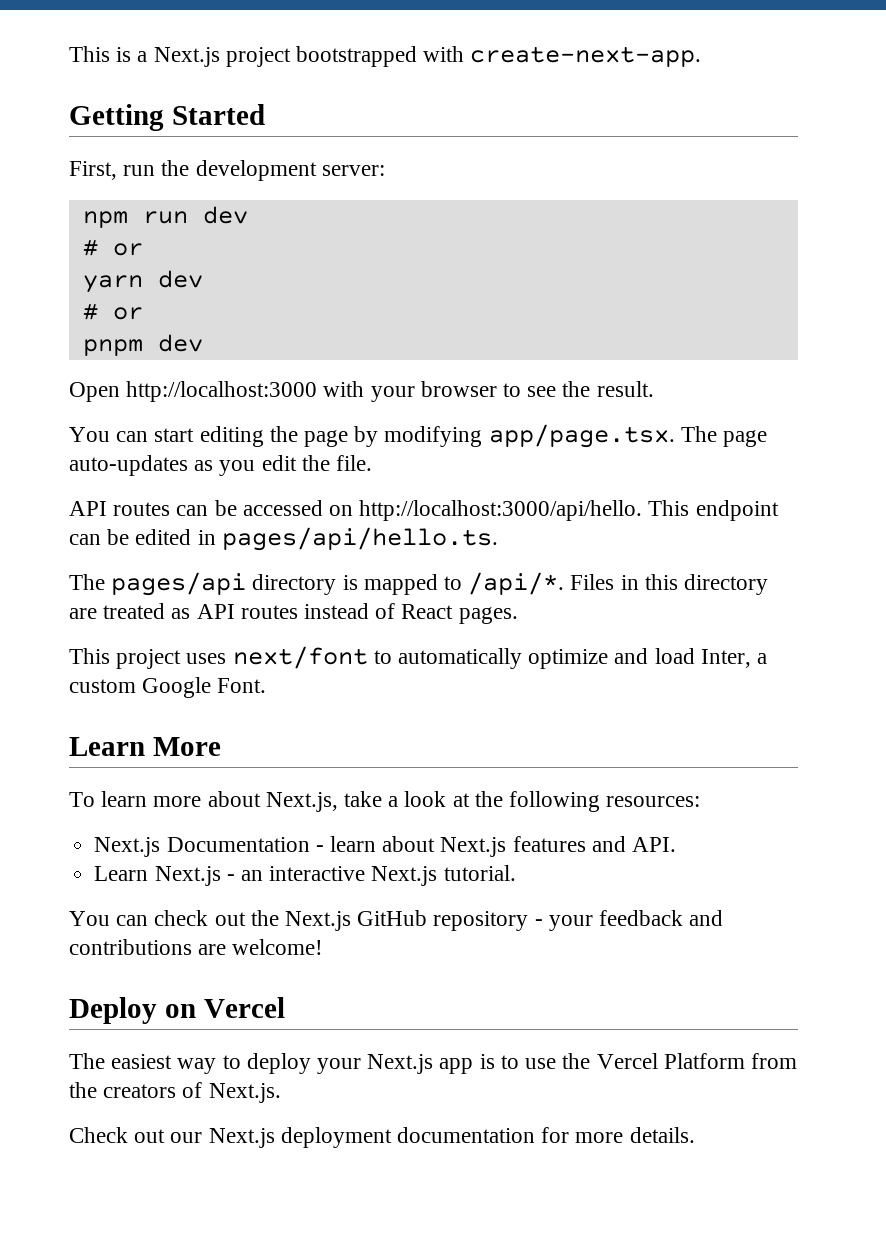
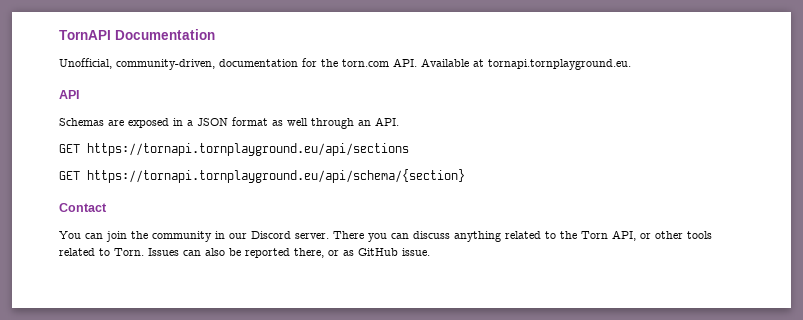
- This is a Next.js project bootstrapped with create-next-app.
- Getting Started
- First, run the development server:
- npm run dev
- # or
- yarn dev
- # or
- pnpm dev
- Open http://localhost:3000 with your browser to see the result.
- You can start editing the page by modifying app/page.tsx. The page auto-updates as you edit the file.
- API routes can be accessed on http://localhost:3000/api/hello. This endpoint can be edited in pages/api/hello.ts.
- The pages/api directory is mapped to /api/*. Files in this directory are treated as API routes instead of React pages.
- This project uses next/font to automatically optimize and load Inter, a custom Google Font.
- Learn More
- To learn more about Next.js, take a look at the following resources:
- Next.js Documentation - learn about Next.js features and API.
- Learn Next.js - an interactive Next.js tutorial.
- You can check out the Next.js GitHub repository - your feedback and contributions are welcome!
- Deploy on Vercel
- The easiest way to deploy your Next.js app is to use the Vercel Platform from the creators of Next.js.
- Check out our Next.js deployment documentation for more details.
+ TornAPI Documentation
+ Unofficial, community-driven, documentation for the torn.com API. Available at tornapi.tornplayground.eu.
+ API
+ Schemas are exposed in a JSON format as well through an API.
+ GET https://tornapi.tornplayground.eu/api/sections
+ GET https://tornapi.tornplayground.eu/api/schema/{section}
+ Contact
+ You can join the community in our Discord server. There you can discuss anything related to the Torn API, or other tools related to Torn. Issues can also be reported there, or as GitHub issue.

